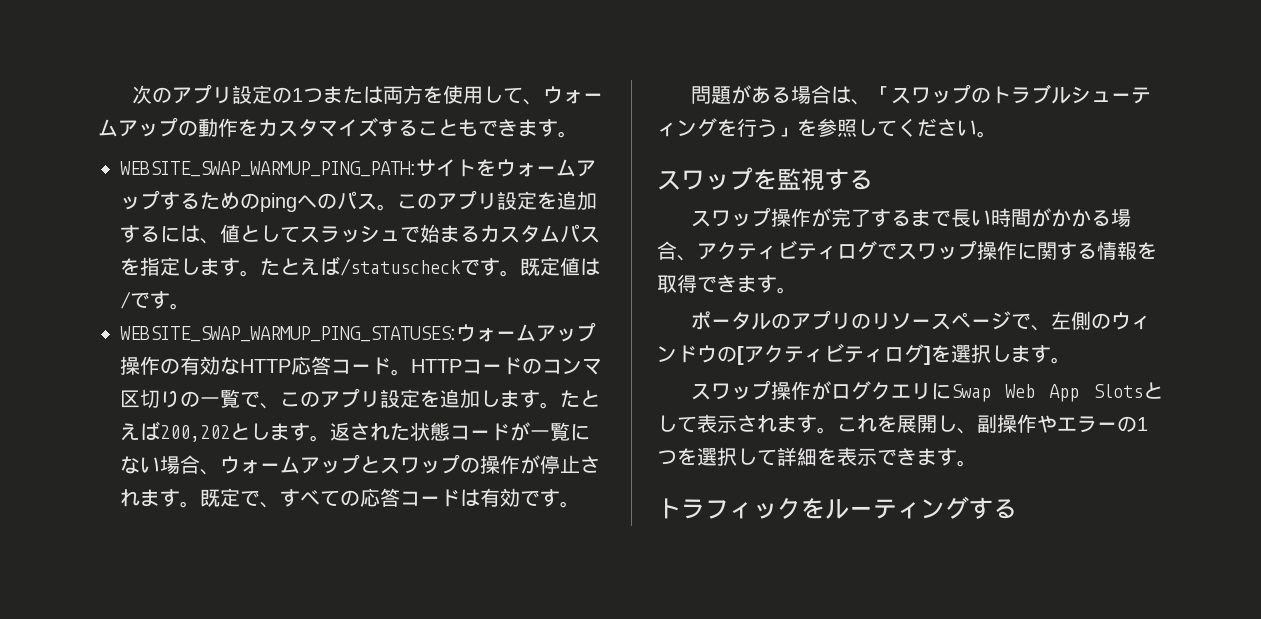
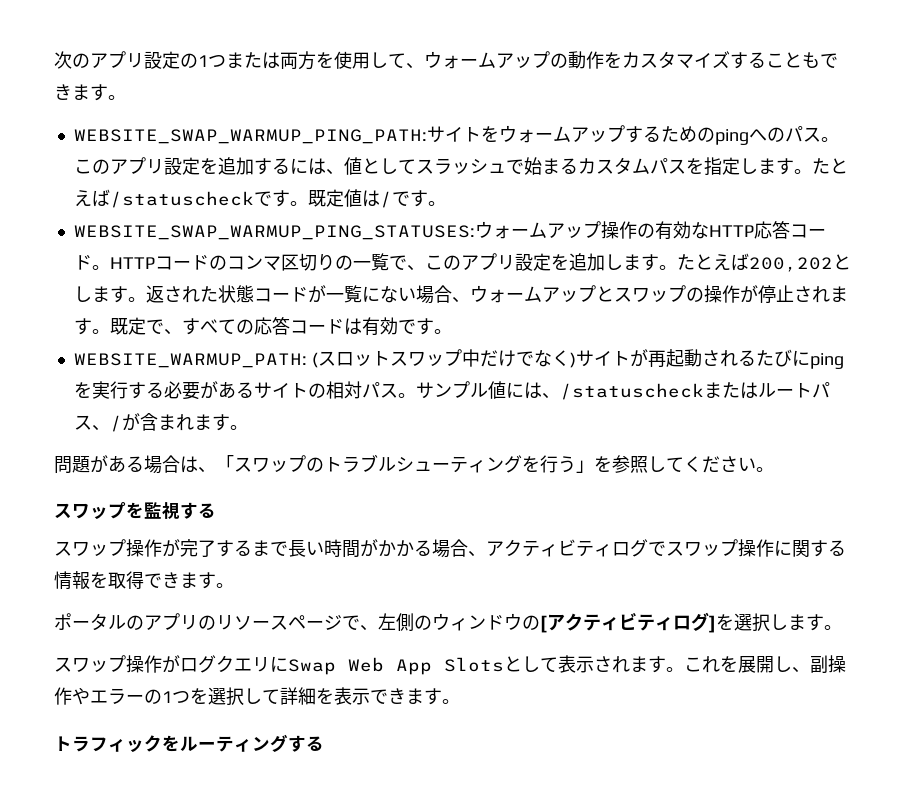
+ WEBSITE_WARMUP_PATH: (スロットスワップ中だけでなく)サイトが再起動されるたびにpingを実行する必要があるサイトの相対パス。サンプル値には、/statuscheckまたはルートパス、/が含まれます。

